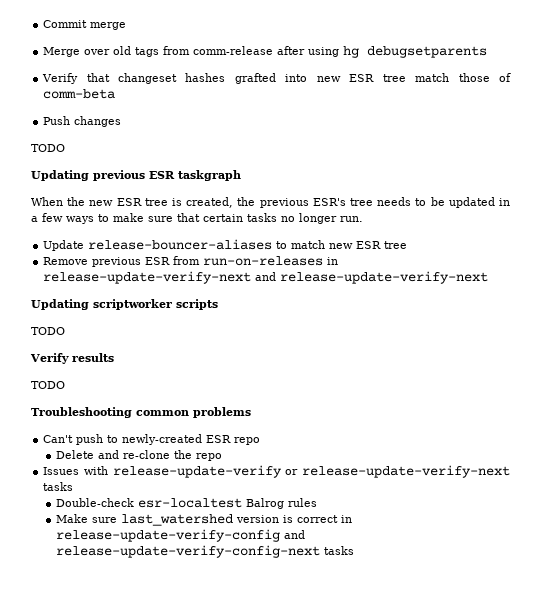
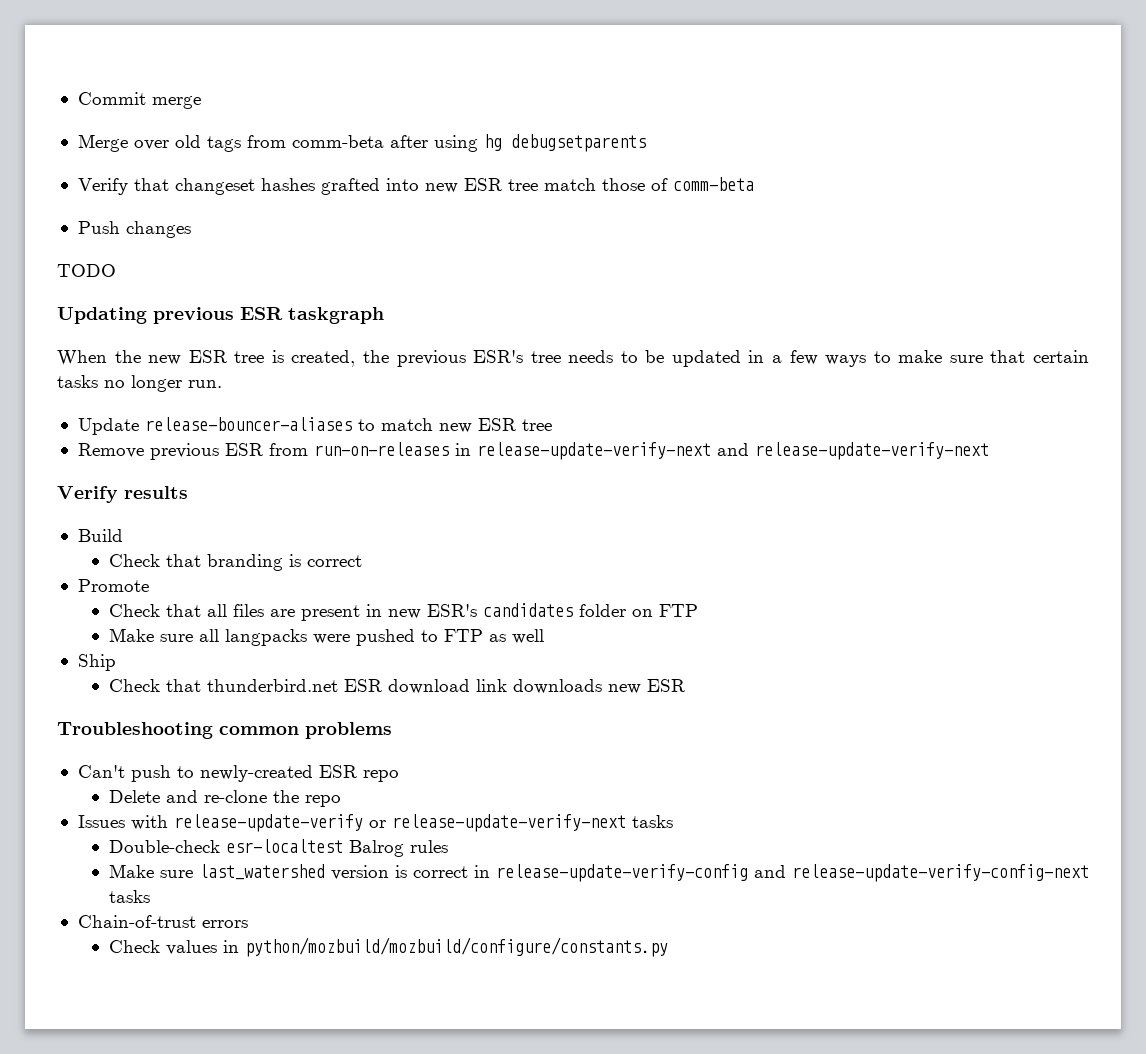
- Merge over old tags from comm-release after using hg debugsetparents
+ Merge over old tags from comm-beta after using hg debugsetparents
- Updating scriptworker scripts
- TODO
  Verify results
- TODO
+ Build
+ Check that branding is correct
+ Promote
+ Check that all files are present in new ESR's candidates folder on FTP
+ Make sure all langpacks were pushed to FTP as well
+ Ship
+ Check that thunderbird.net ESR download link downloads new ESR
+ Chain-of-trust errors
+ Check values in python/mozbuild/mozbuild/configure/constants.py

